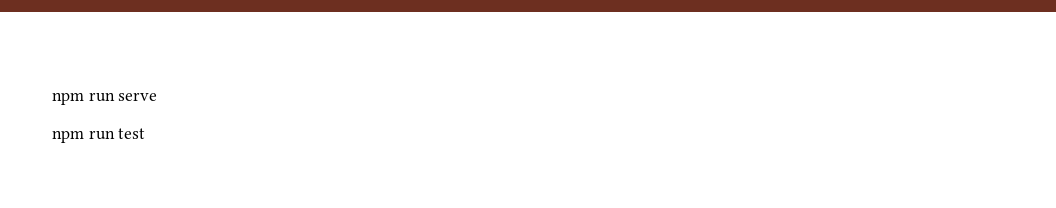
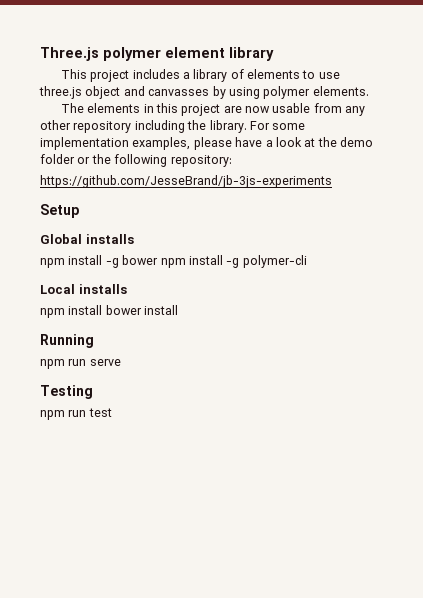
+ Three.js polymer element library
+ This project includes a library of elements to use three.js object and canvasses by using polymer elements.
+ The elements in this project are now usable from any other repository including the library. For some implementation examples, please have a look at the demo folder or the following repository:
+ https://github.com/JesseBrand/jb-3js-experiments
+ Setup
+ Global installs
+ npm install -g bower npm install -g polymer-cli
+ Local installs
+ npm install bower install
+ Running
+ Testing

